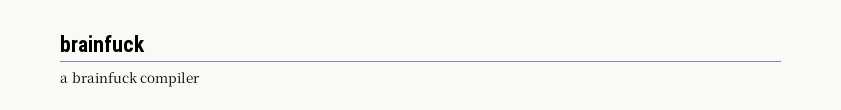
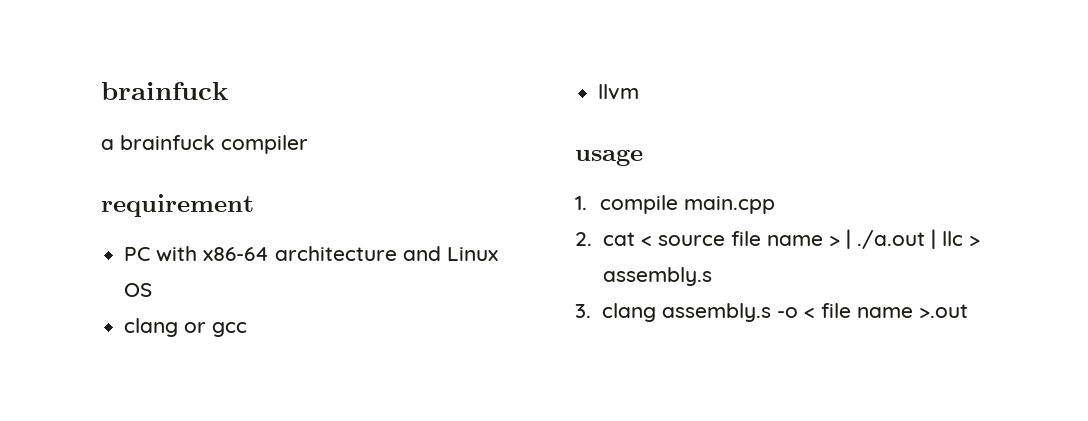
+ requirement
+ PC with x86-64 architecture and Linux OS
+ clang or gcc
+ llvm
+ usage
+ 1. compile main.cpp
+ 2. cat < source file name > | ./a.out | llc > assembly.s
+ 3. clang assembly.s -o < file name >.out

